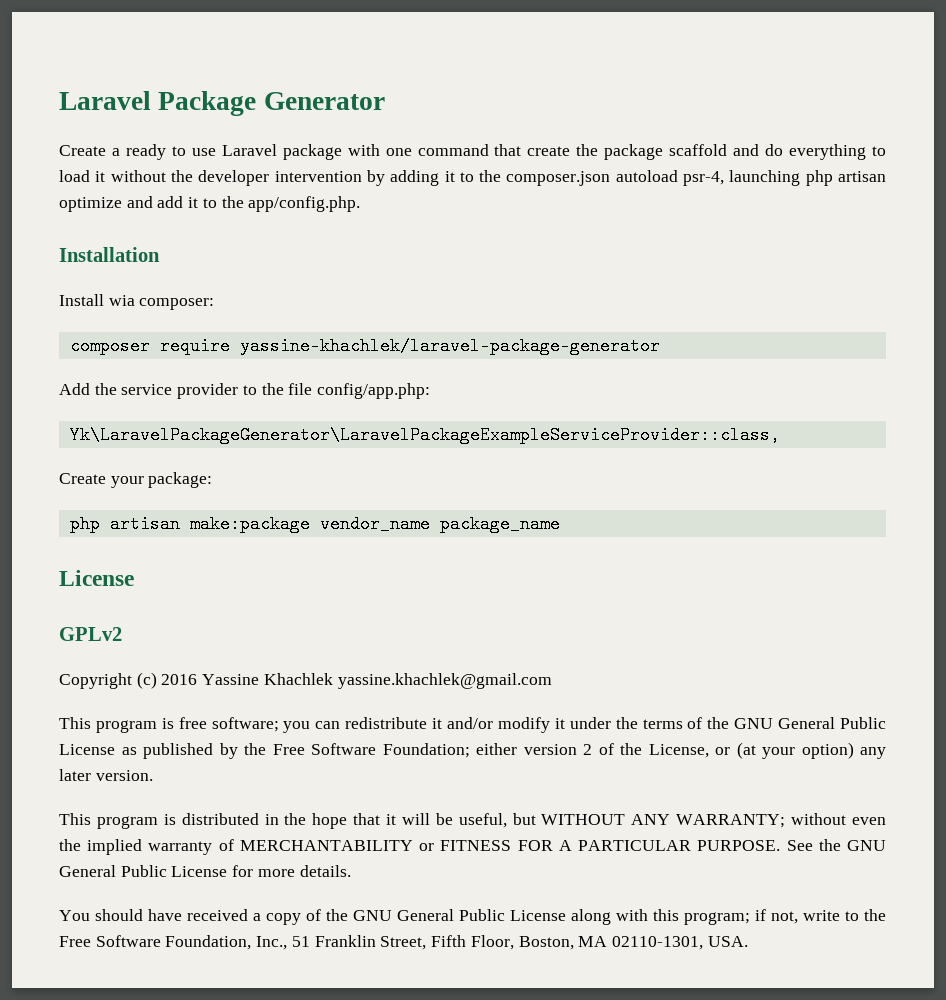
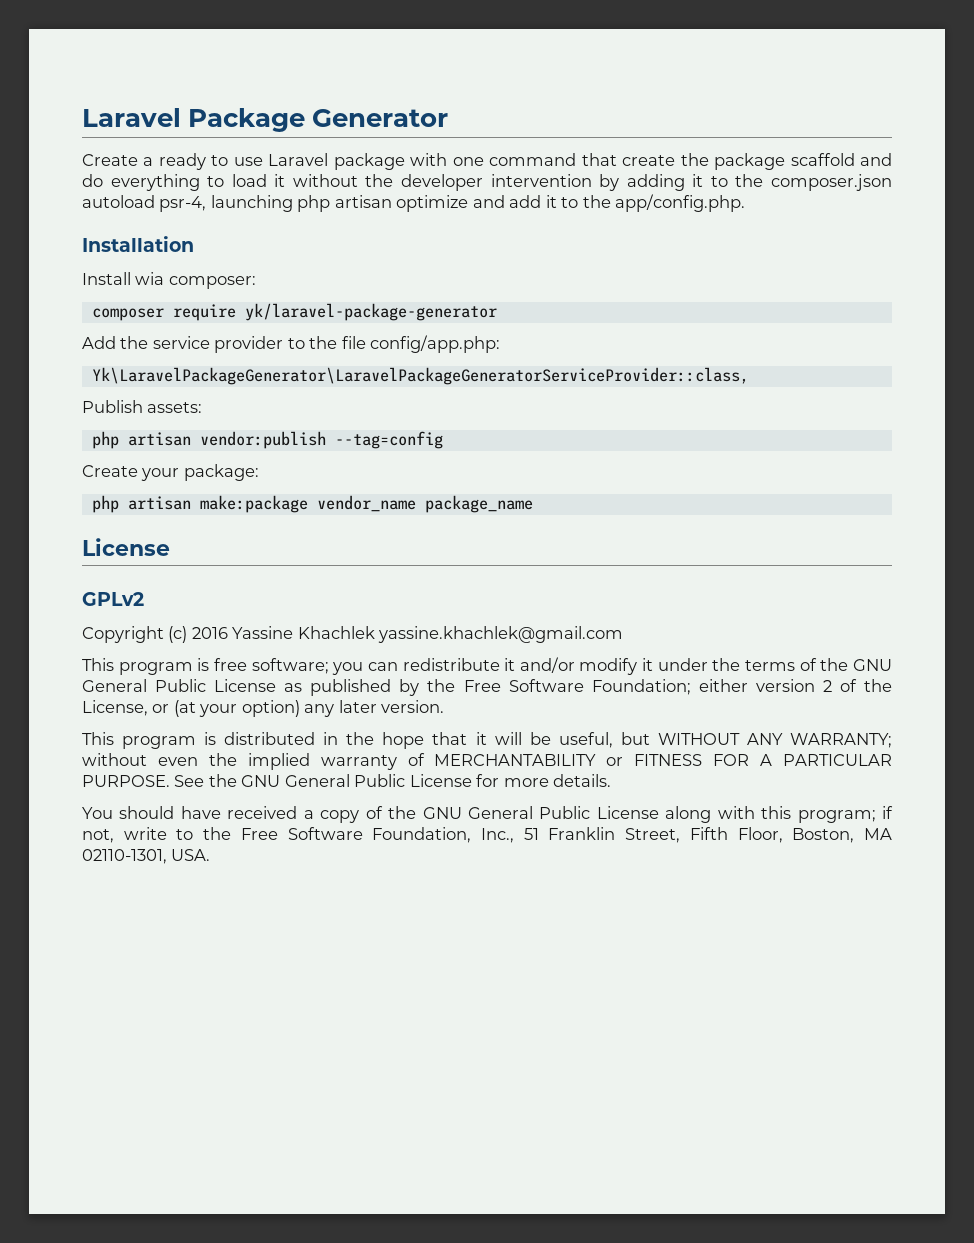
- composer require yassine-khachlek/laravel-package-generator
+ composer require yk/laravel-package-generator
- Yk\LaravelPackageGenerator\LaravelPackageExampleServiceProvider::class,
+ Yk\LaravelPackageGenerator\LaravelPackageGeneratorServiceProvider::class,
+ Publish assets:
+ php artisan vendor:publish --tag=config

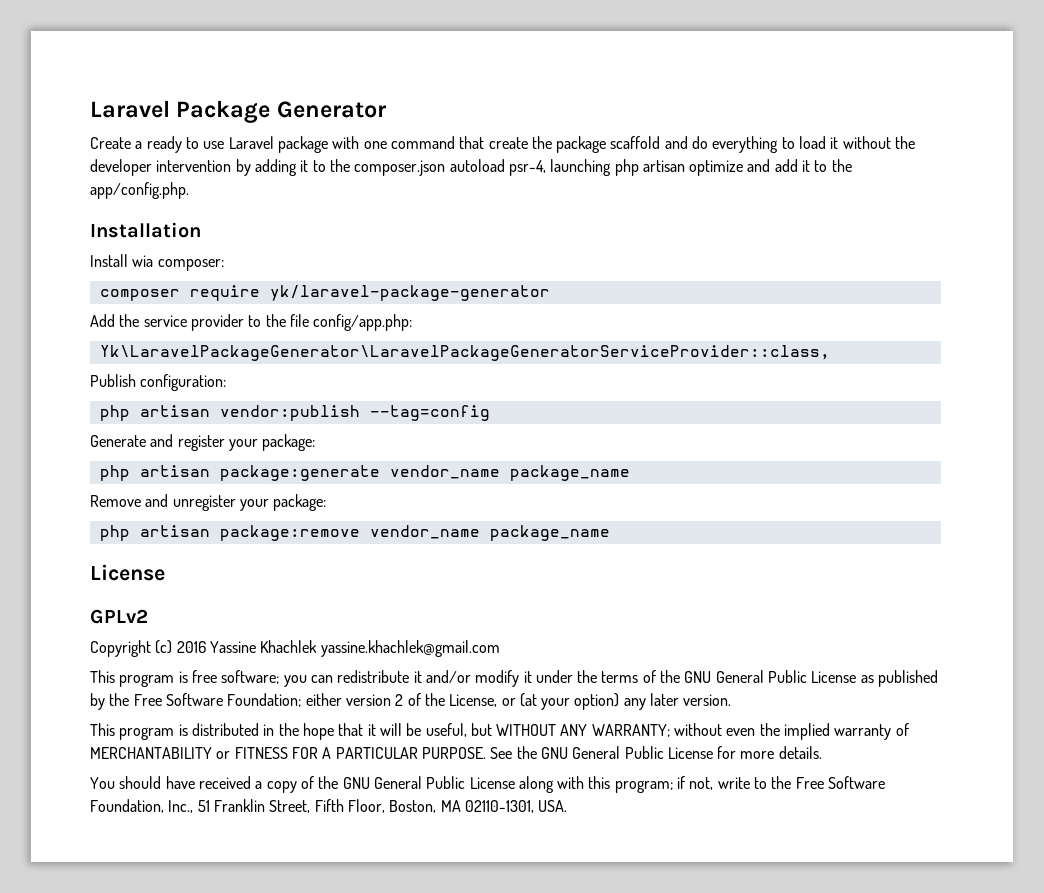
- Publish assets:
+ Publish configuration:
- Create your package:
- php artisan make:package vendor_name package_name
+ Generate and register your package:
+ php artisan package:generate vendor_name package_name
+ Remove and unregister your package:
+ php artisan package:remove vendor_name package_name

